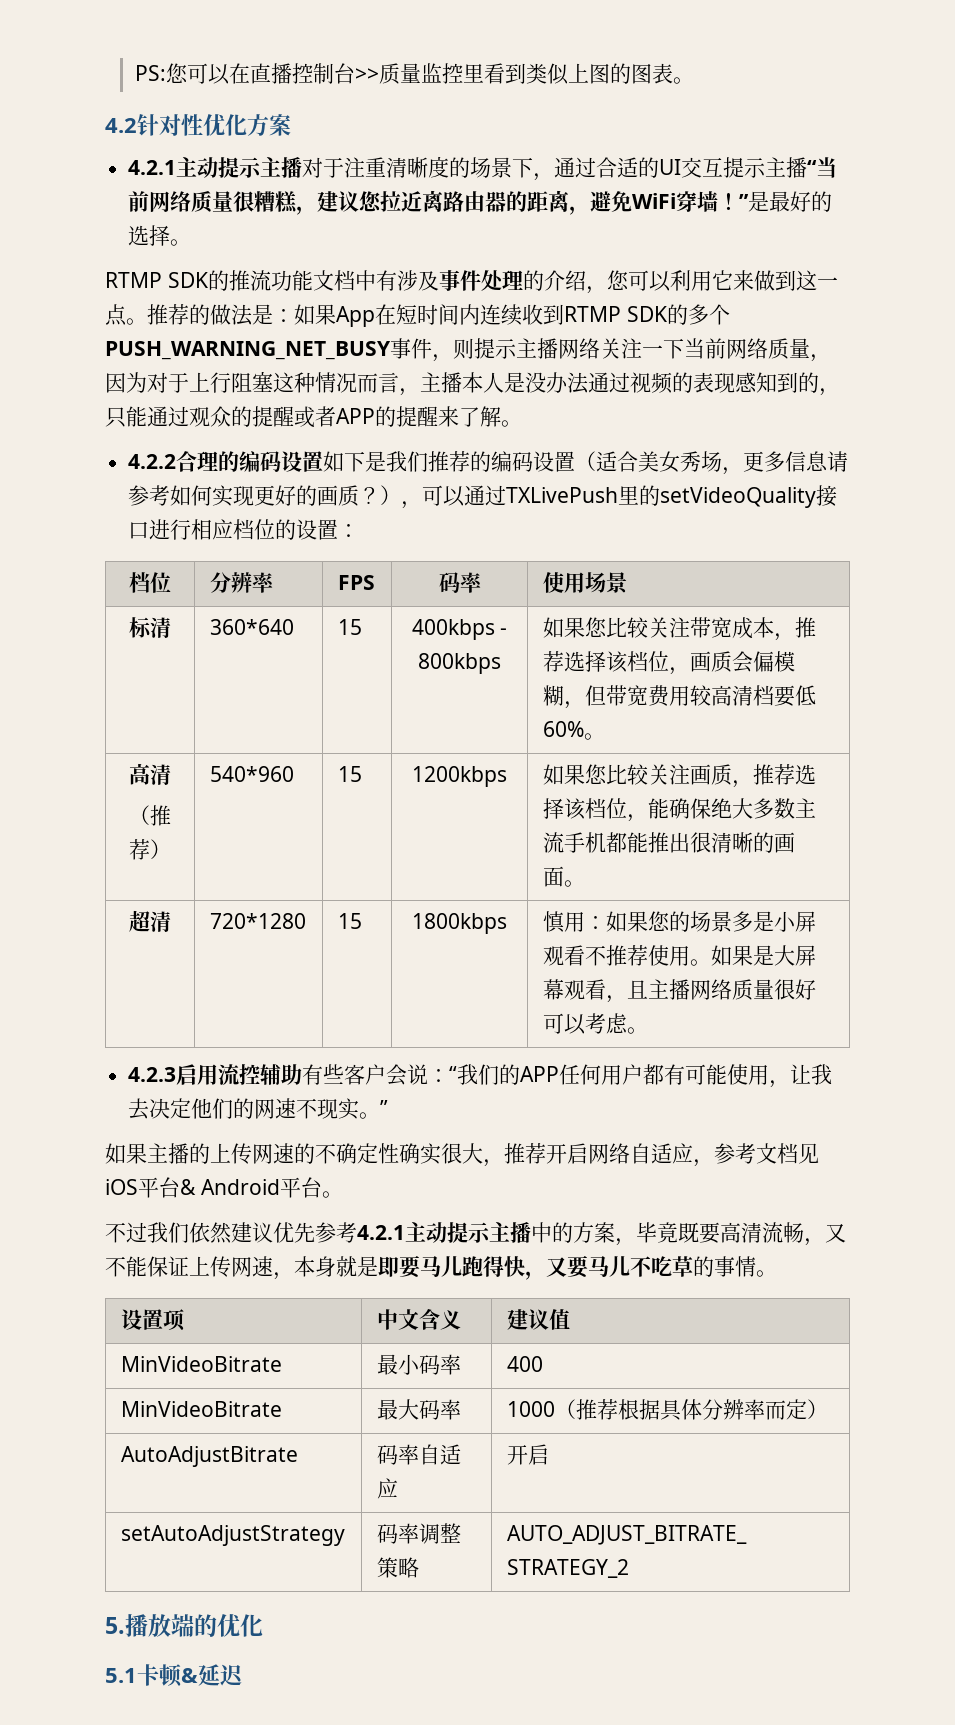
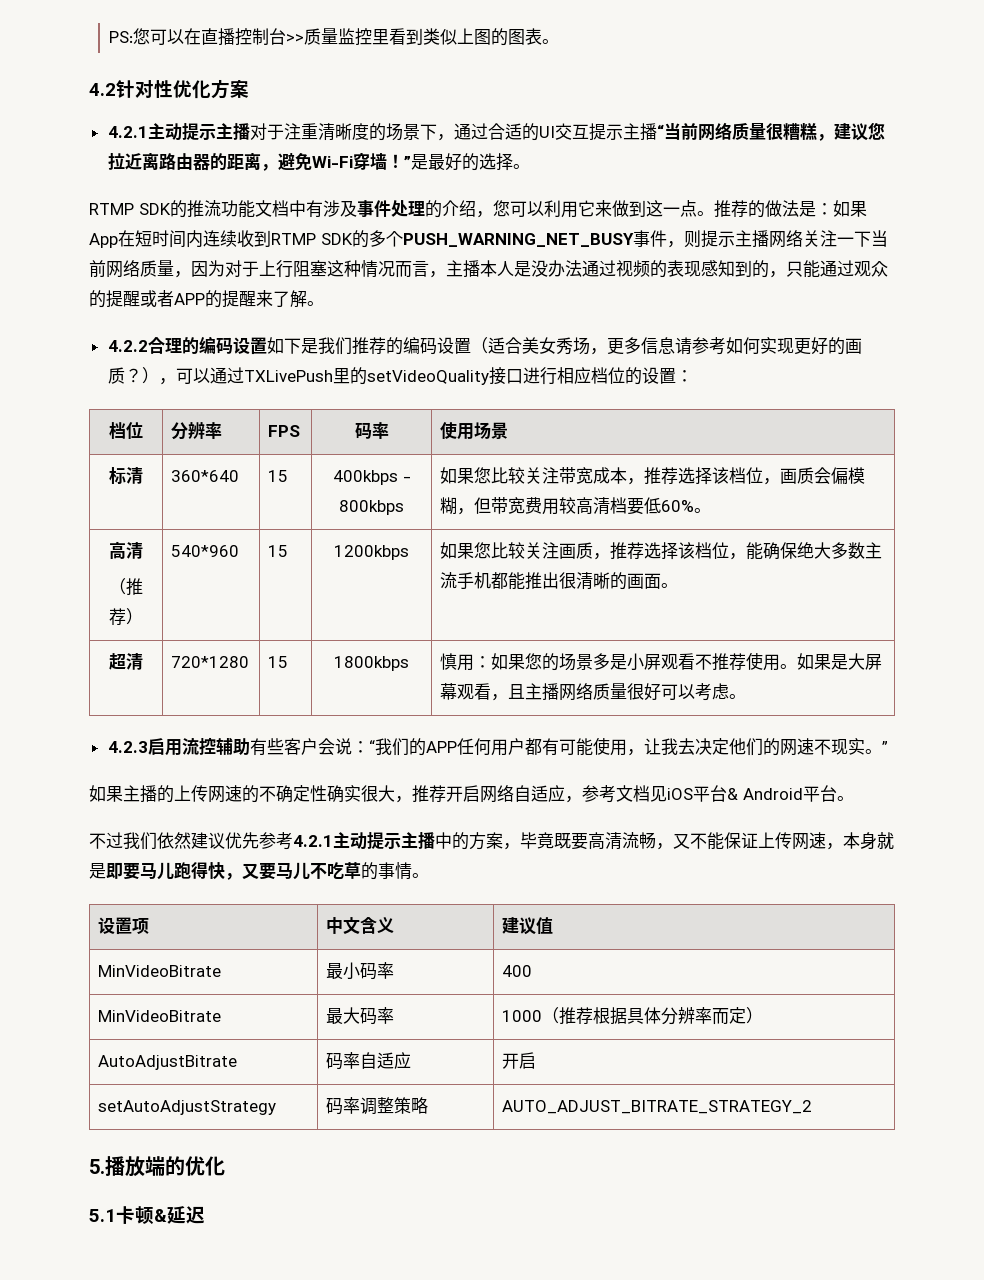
- 4.2.1主动提示主播对于注重清晰度的场景下，通过合适的UI交互提示主播“当前网络质量很糟糕，建议您拉近离路由器的距离，避免WiFi穿墙！”是最好的选择。
+ 4.2.1主动提示主播对于注重清晰度的场景下，通过合适的UI交互提示主播“当前网络质量很糟糕，建议您拉近离路由器的距离，避免Wi-Fi穿墙！”是最好的选择。

